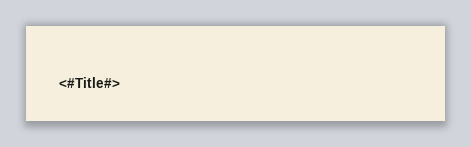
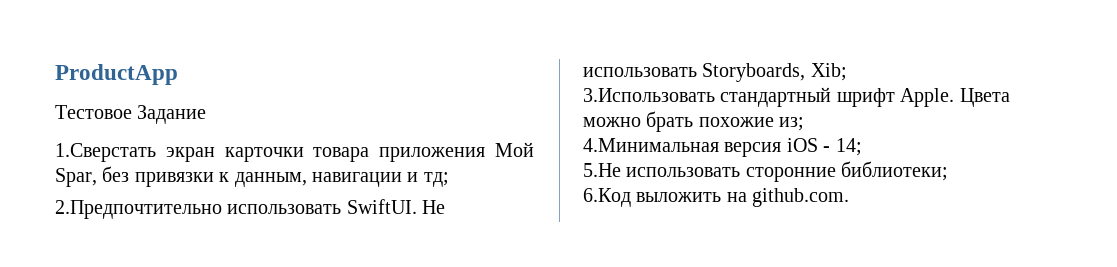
- <#Title#>
+ ProductApp
+ Тестовое Задание
+ 1.Сверстать экран карточки товара приложения Мой Spar, без привязки к данным, навигации и тд;
+ 2.Предпочтительно использовать SwiftUI. Не использовать Storyboards, Xib;
+ 3.Использовать стандартный шрифт Apple. Цвета можно брать похожие из;
+ 4.Минимальная версия iOS - 14;
+ 5.Не использовать сторонние библиотеки;
+ 6.Код выложить на github.com.

